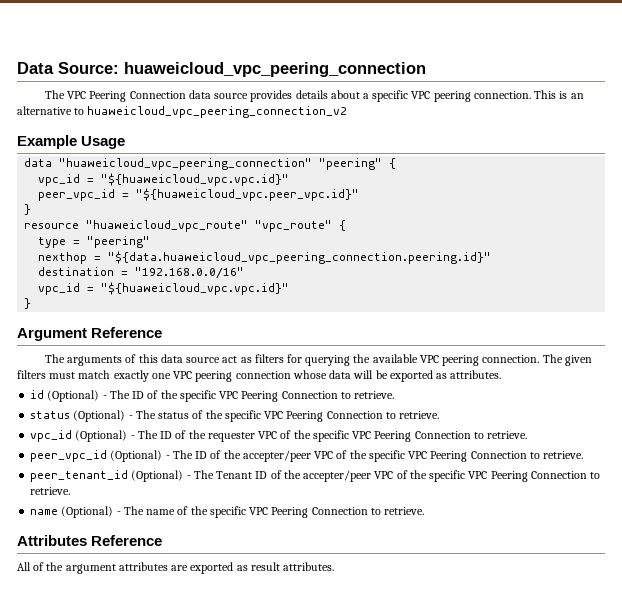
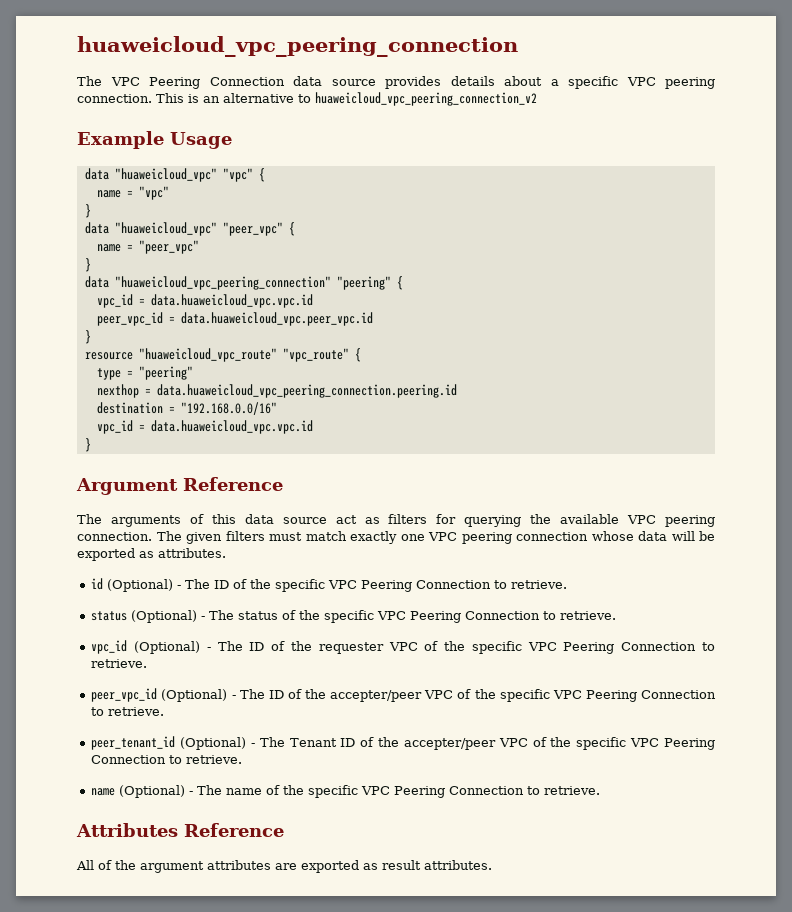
- Data Source: huaweicloud_vpc_peering_connection
+ huaweicloud_vpc_peering_connection
+ data "huaweicloud_vpc" "vpc" {
+ name = "vpc"
+ }
+ data "huaweicloud_vpc" "peer_vpc" {
+ name = "peer_vpc"
+ }
  data "huaweicloud_vpc_peering_connection" "peering" {
- vpc_id = "${huaweicloud_vpc.vpc.id}"
+ vpc_id = data.huaweicloud_vpc.vpc.id
- peer_vpc_id = "${huaweicloud_vpc.peer_vpc.id}"
+ peer_vpc_id = data.huaweicloud_vpc.peer_vpc.id
- nexthop = "${data.huaweicloud_vpc_peering_connection.peering.id}"
+ nexthop = data.huaweicloud_vpc_peering_connection.peering.id
  destination = "192.168.0.0/16"
- vpc_id = "${huaweicloud_vpc.vpc.id}"
+ vpc_id = data.huaweicloud_vpc.vpc.id

